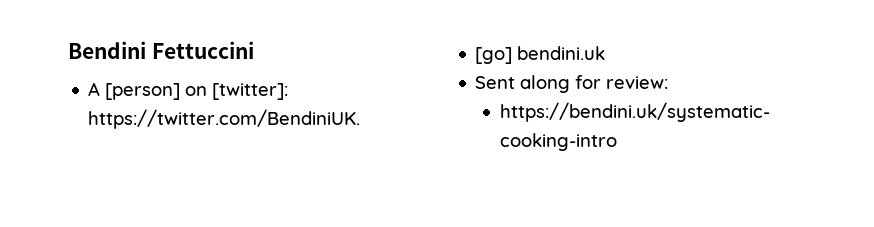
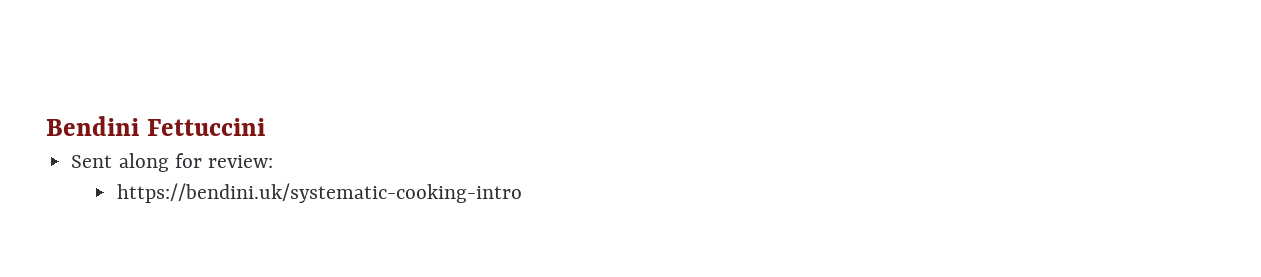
- A [person] on [twitter]: https://twitter.com/BendiniUK.
- [go] bendini.uk

